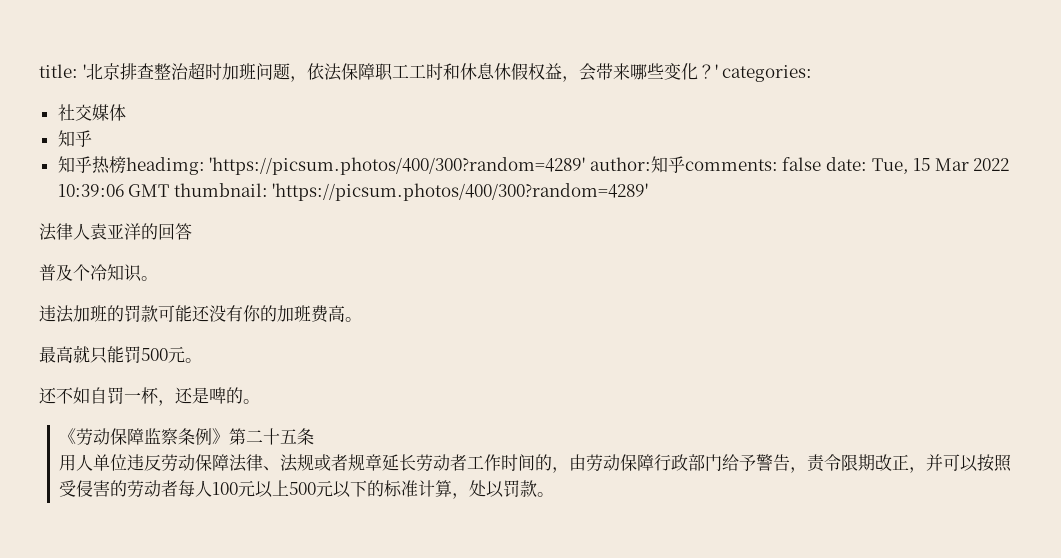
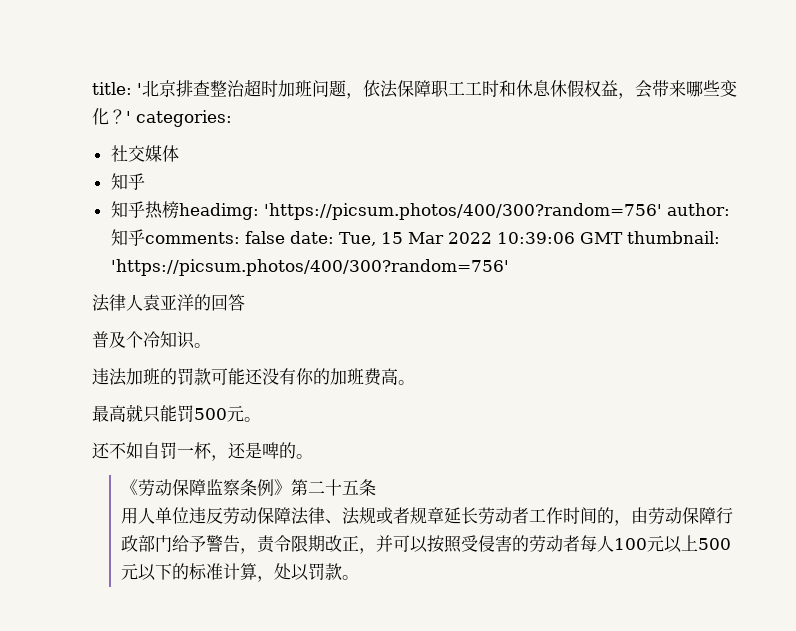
- 知乎热榜headimg: 'https://picsum.photos/400/300?random=4289' author:知乎comments: false date: Tue, 15 Mar 2022 10:39:06 GMT thumbnail: 'https://picsum.photos/400/300?random=4289'
+ 知乎热榜headimg: 'https://picsum.photos/400/300?random=756' author:知乎comments: false date: Tue, 15 Mar 2022 10:39:06 GMT thumbnail: 'https://picsum.photos/400/300?random=756'

